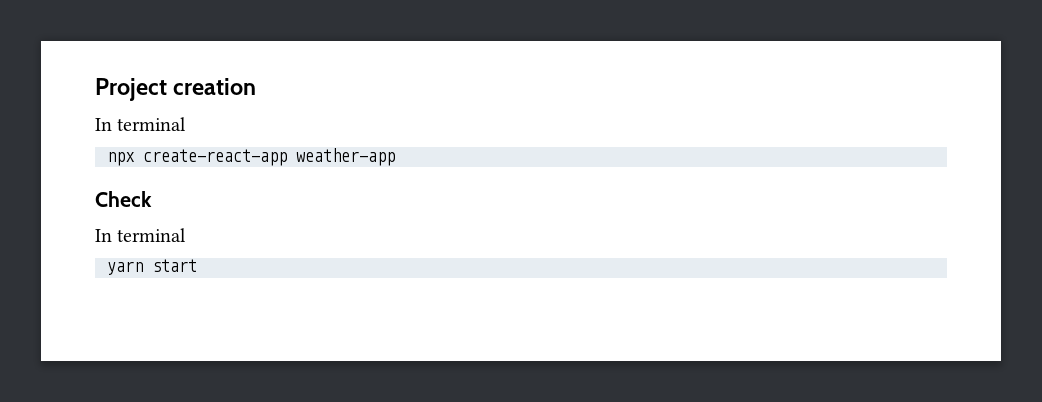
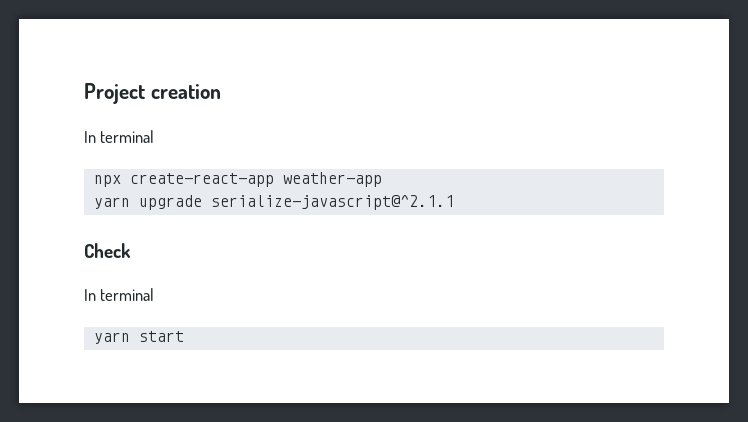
+ yarn upgrade serialize-javascript@^2.1.1

